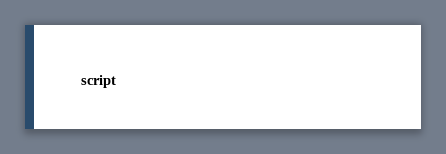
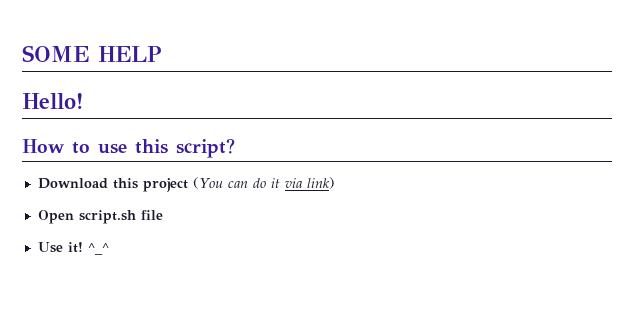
- script
+ SOME HELP
+ Hello!
+ How to use this script?
+ Download this project (You can do it via link)
+ Open script.sh file
+ Use it! ^_^

